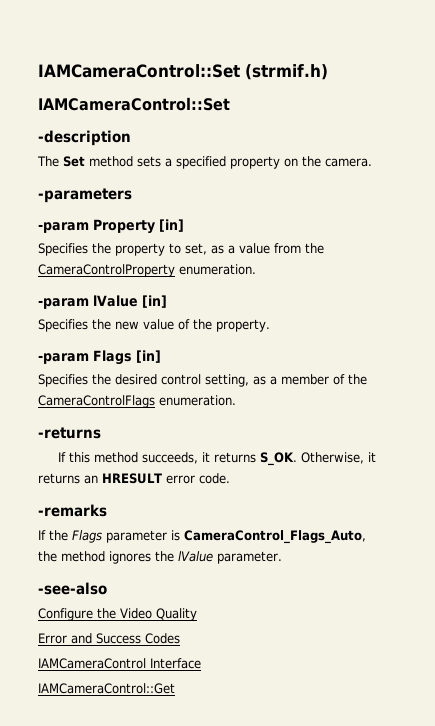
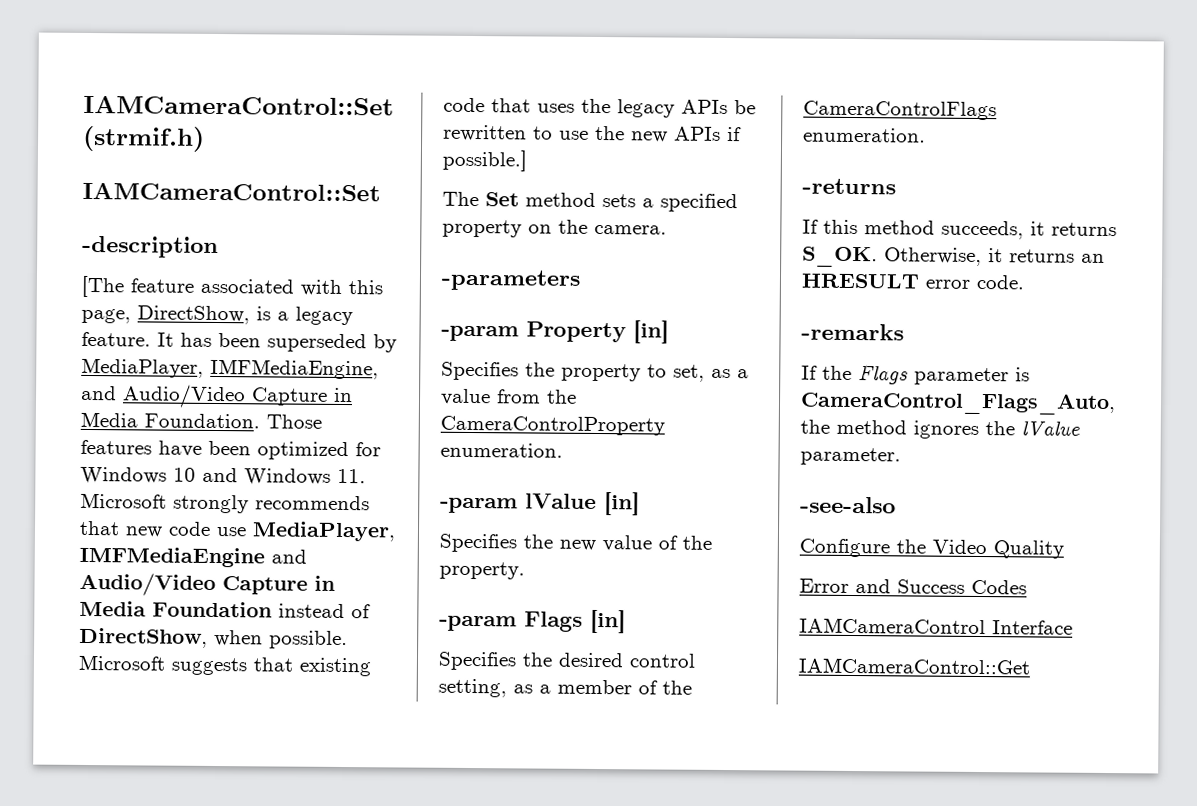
+ [The feature associated with this page, DirectShow, is a legacy feature. It has been superseded by MediaPlayer, IMFMediaEngine, and Audio/Video Capture in Media Foundation. Those features have been optimized for Windows 10 and Windows 11. Microsoft strongly recommends that new code use MediaPlayer, IMFMediaEngine and Audio/Video Capture in Media Foundation instead of DirectShow, when possible. Microsoft suggests that existing code that uses the legacy APIs be rewritten to use the new APIs if possible.]

